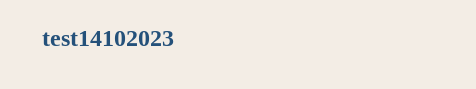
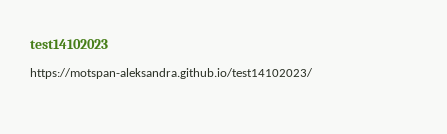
+ https://motspan-aleksandra.github.io/test14102023/

